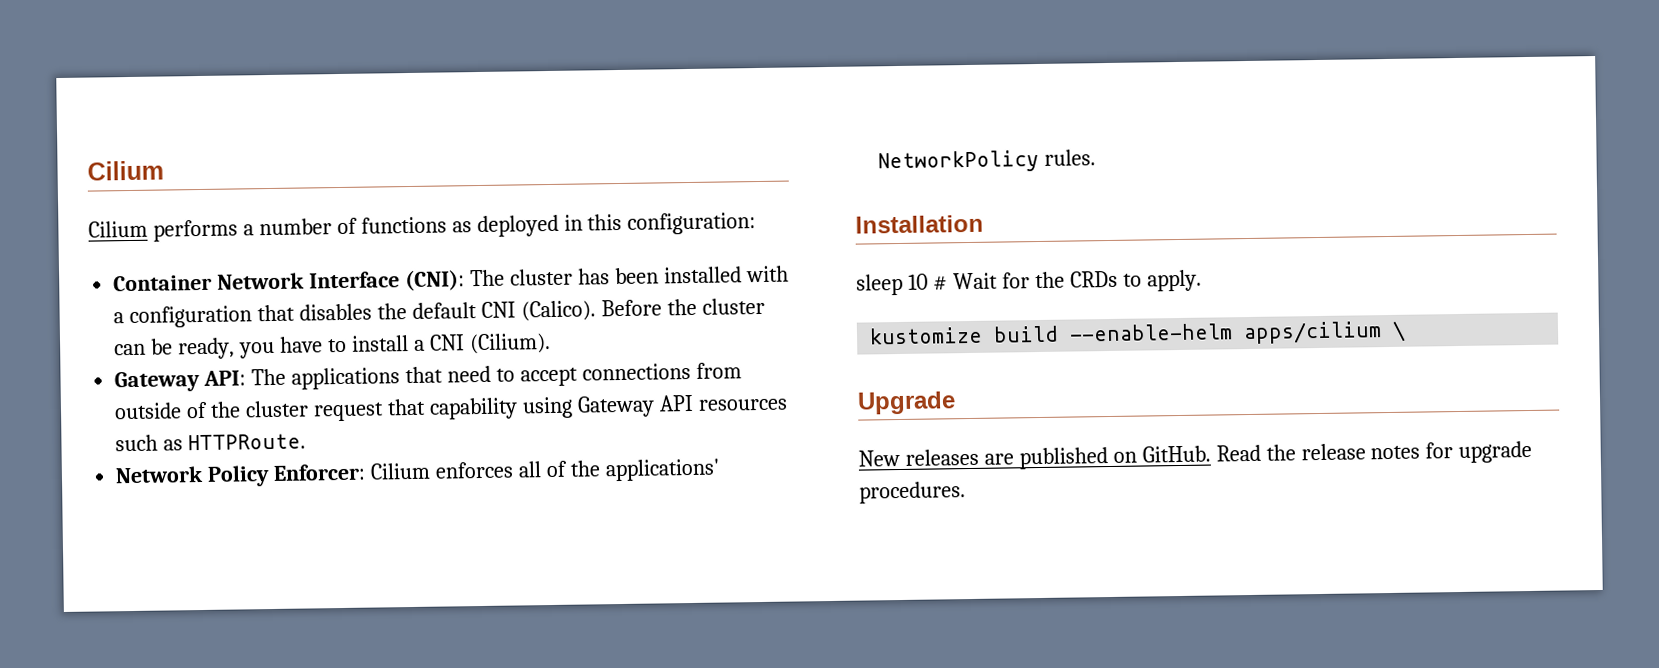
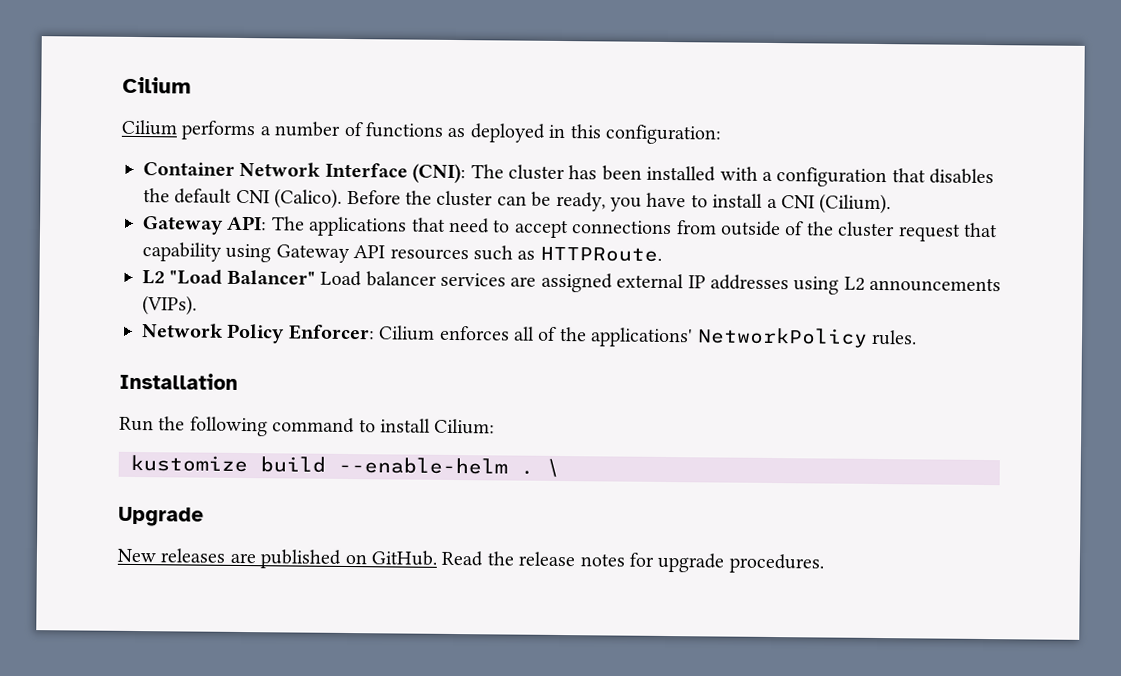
+ L2 "Load Balancer" Load balancer services are assigned external IP addresses using L2 announcements (VIPs).
- sleep 10 # Wait for the CRDs to apply.
+ Run the following command to install Cilium:
- kustomize build --enable-helm apps/cilium \
+ kustomize build --enable-helm . \

